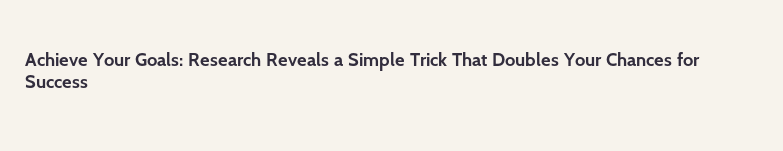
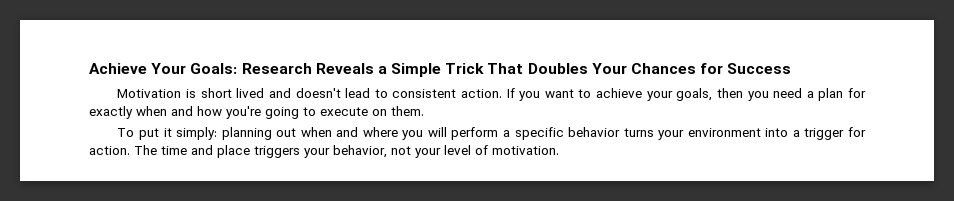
+ Motivation is short lived and doesn't lead to consistent action. If you want to achieve your goals, then you need a plan for exactly when and how you're going to execute on them.
+ To put it simply: planning out when and where you will perform a specific behavior turns your environment into a trigger for action. The time and place triggers your behavior, not your level of motivation.

